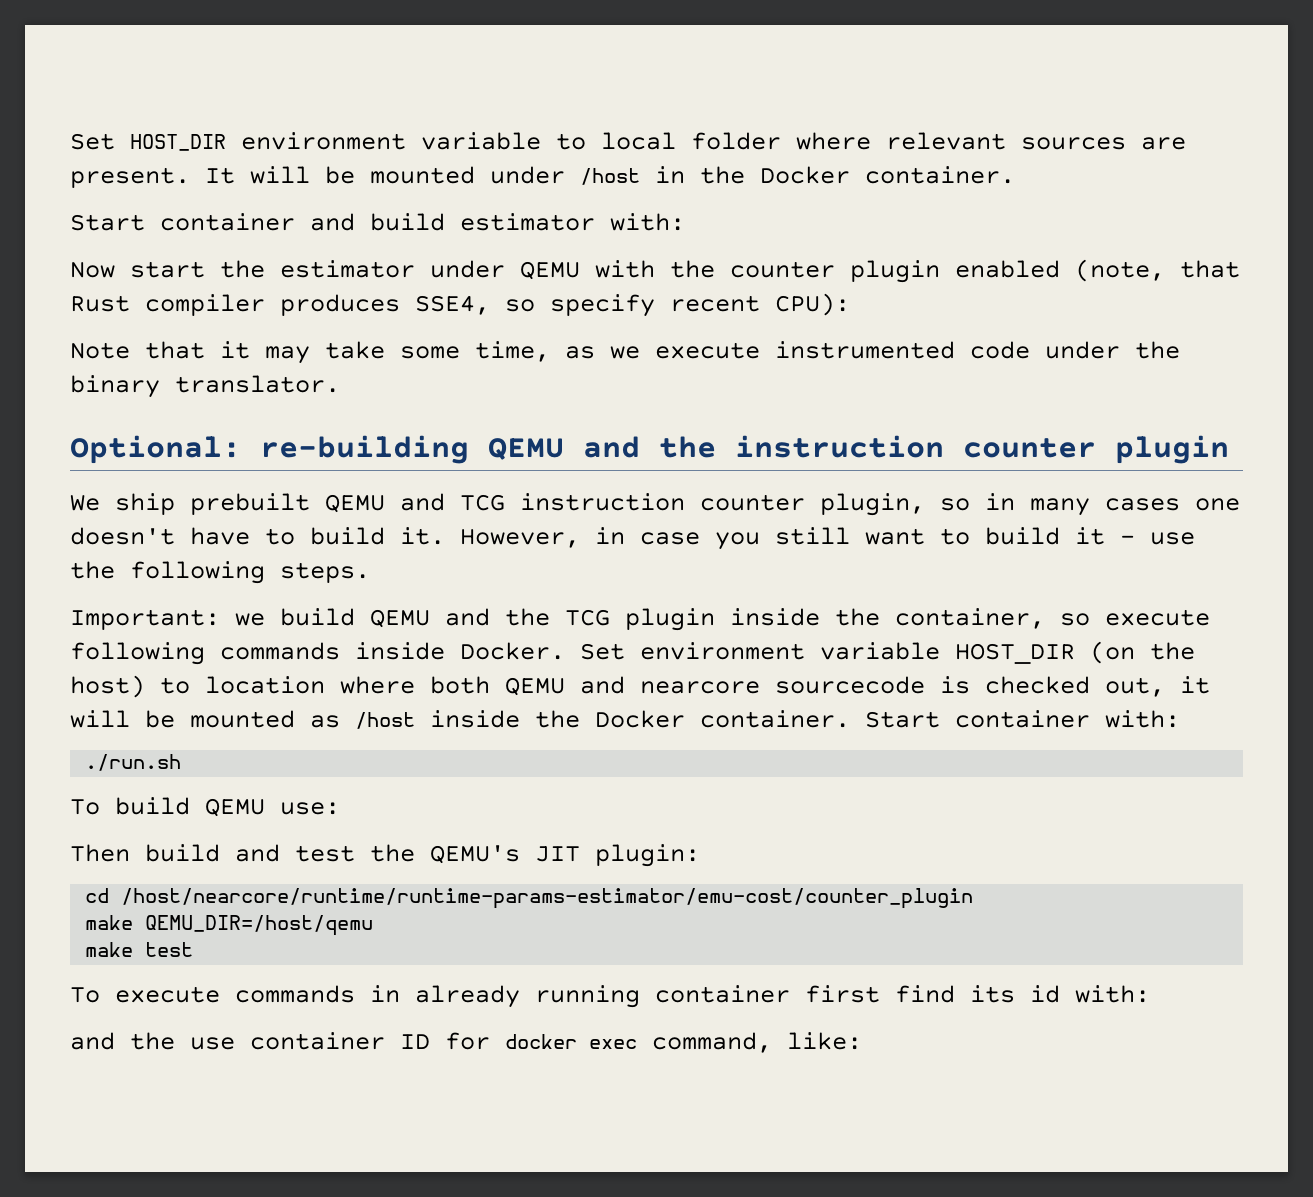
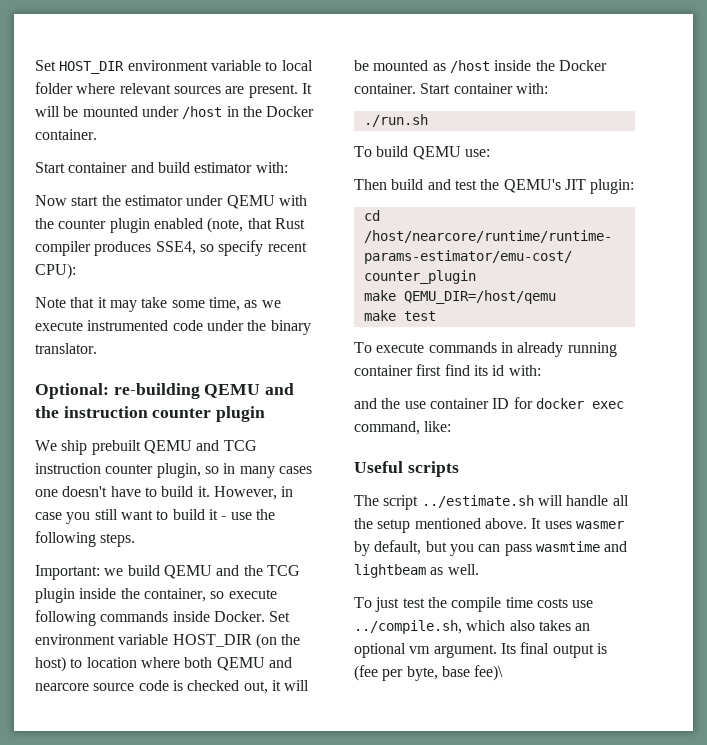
- Set environment variable HOST_DIR (on the host) to location where both QEMU and nearcore sourcecode is checked out, it will be mounted as /host inside the Docker container.
+ Set environment variable HOST_DIR (on the host) to location where both QEMU and nearcore source code is checked out, it will be mounted as /host inside the Docker container.
+ Useful scripts
+ The script ../estimate.sh will handle all the setup mentioned above. It uses wasmer by default, but you can pass wasmtime and lightbeam as well.
+ To just test the compile time costs use ../compile.sh, which also takes an optional vm argument. Its final output is (fee per byte, base fee)\

